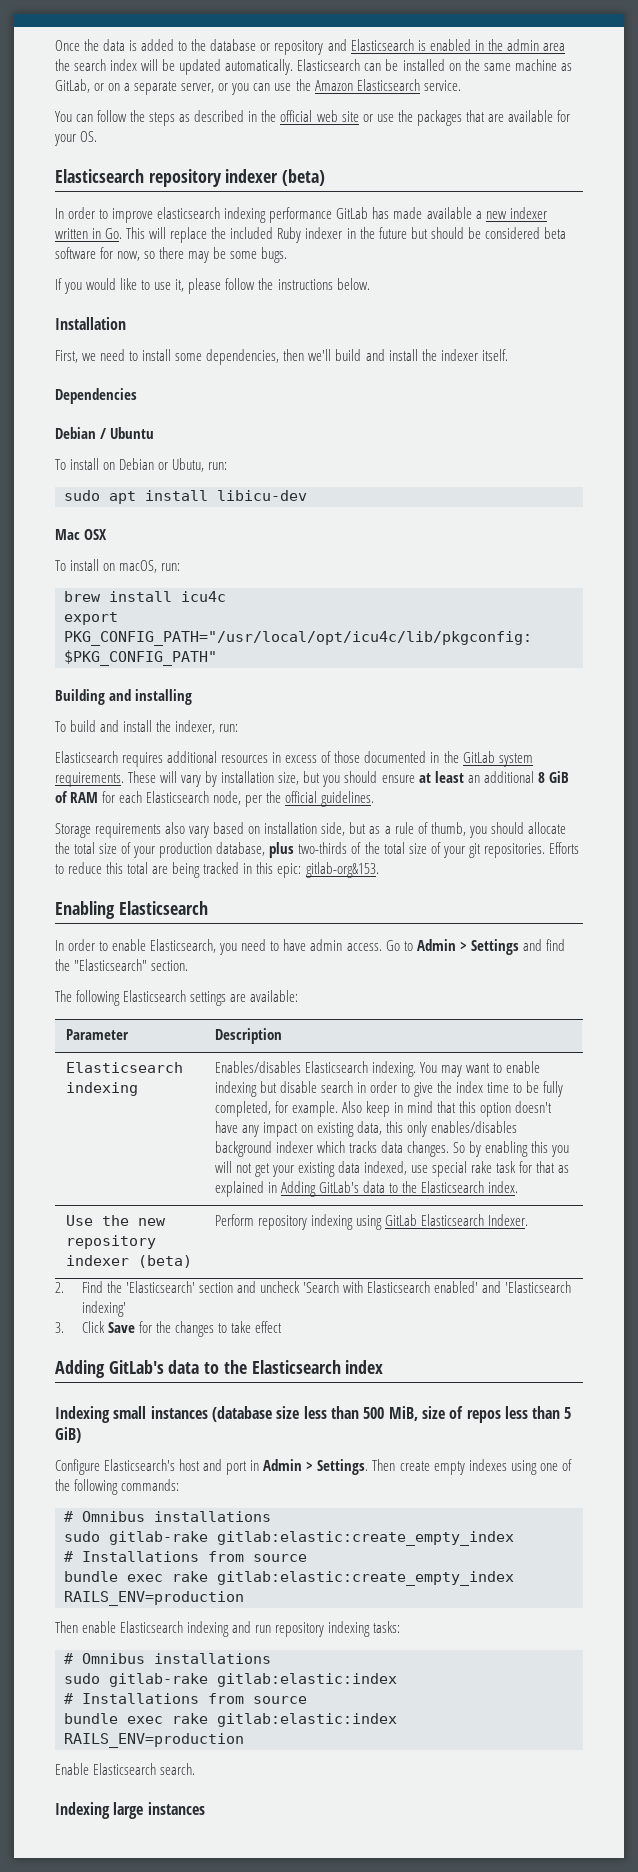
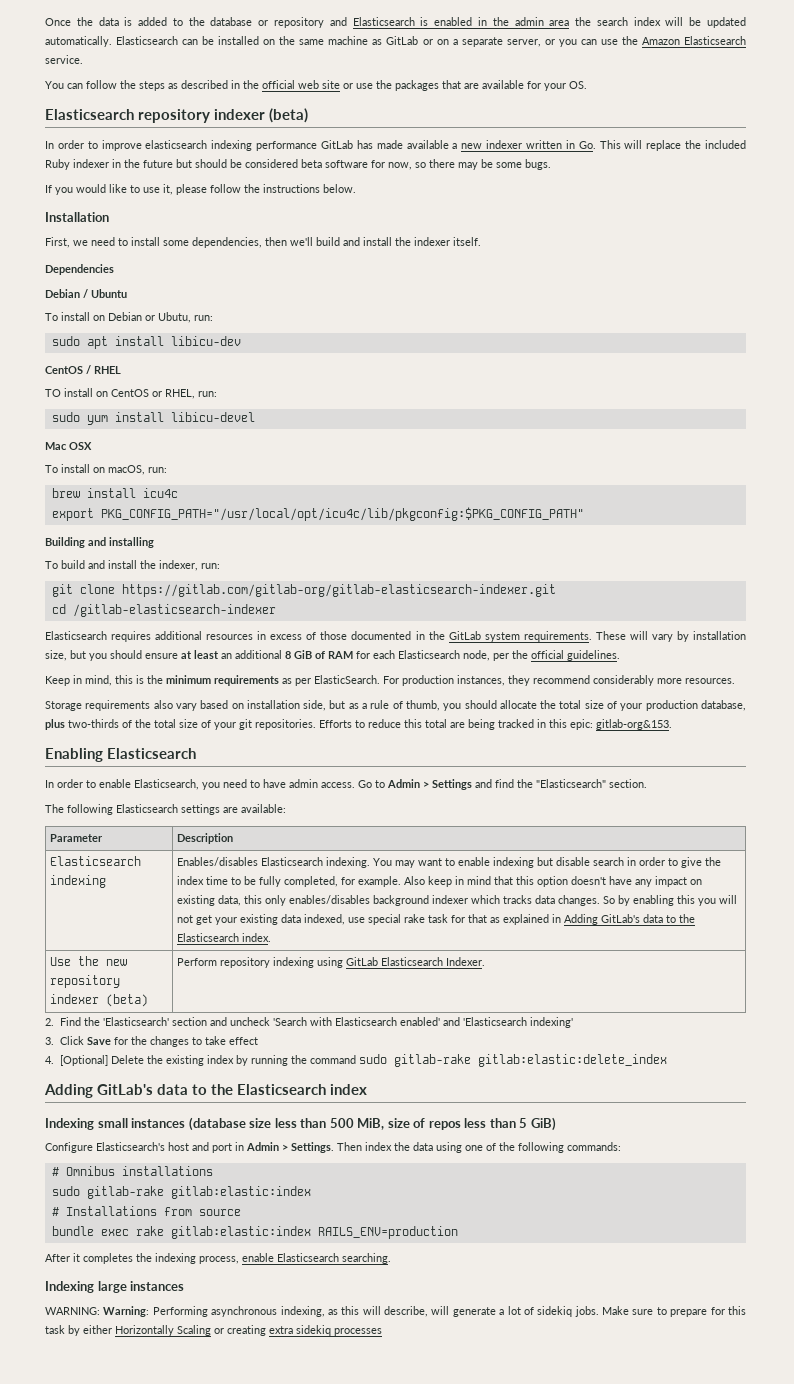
- Elasticsearch can be installed on the same machine as GitLab, or on a separate server, or you can use the Amazon Elasticsearch service.
+ Elasticsearch can be installed on the same machine as GitLab or on a separate server, or you can use the Amazon Elasticsearch service.
+ CentOS / RHEL
+ TO install on CentOS or RHEL, run:
+ sudo yum install libicu-devel
+ git clone https://gitlab.com/gitlab-org/gitlab-elasticsearch-indexer.git
+ cd /gitlab-elasticsearch-indexer
+ Keep in mind, this is the minimum requirements as per ElasticSearch. For production instances, they recommend considerably more resources.
+ 4. [Optional] Delete the existing index by running the command sudo gitlab-rake gitlab:elastic:delete_index
- Then create empty indexes using one of the following commands:
+ Then index the data using one of the following commands:
- sudo gitlab-rake gitlab:elastic:create_empty_index
- # Installations from source
- bundle exec rake gitlab:elastic:create_empty_index RAILS_ENV=production
- Then enable Elasticsearch indexing and run repository indexing tasks:
- # Omnibus installations
- Enable Elasticsearch search.
+ After it completes the indexing process, enable Elasticsearch searching.
  Indexing large instances
+ WARNING: Warning: Performing asynchronous indexing, as this will describe, will generate a lot of sidekiq jobs. Make sure to prepare for this task by either Horizontally Scaling or creating extra sidekiq processes

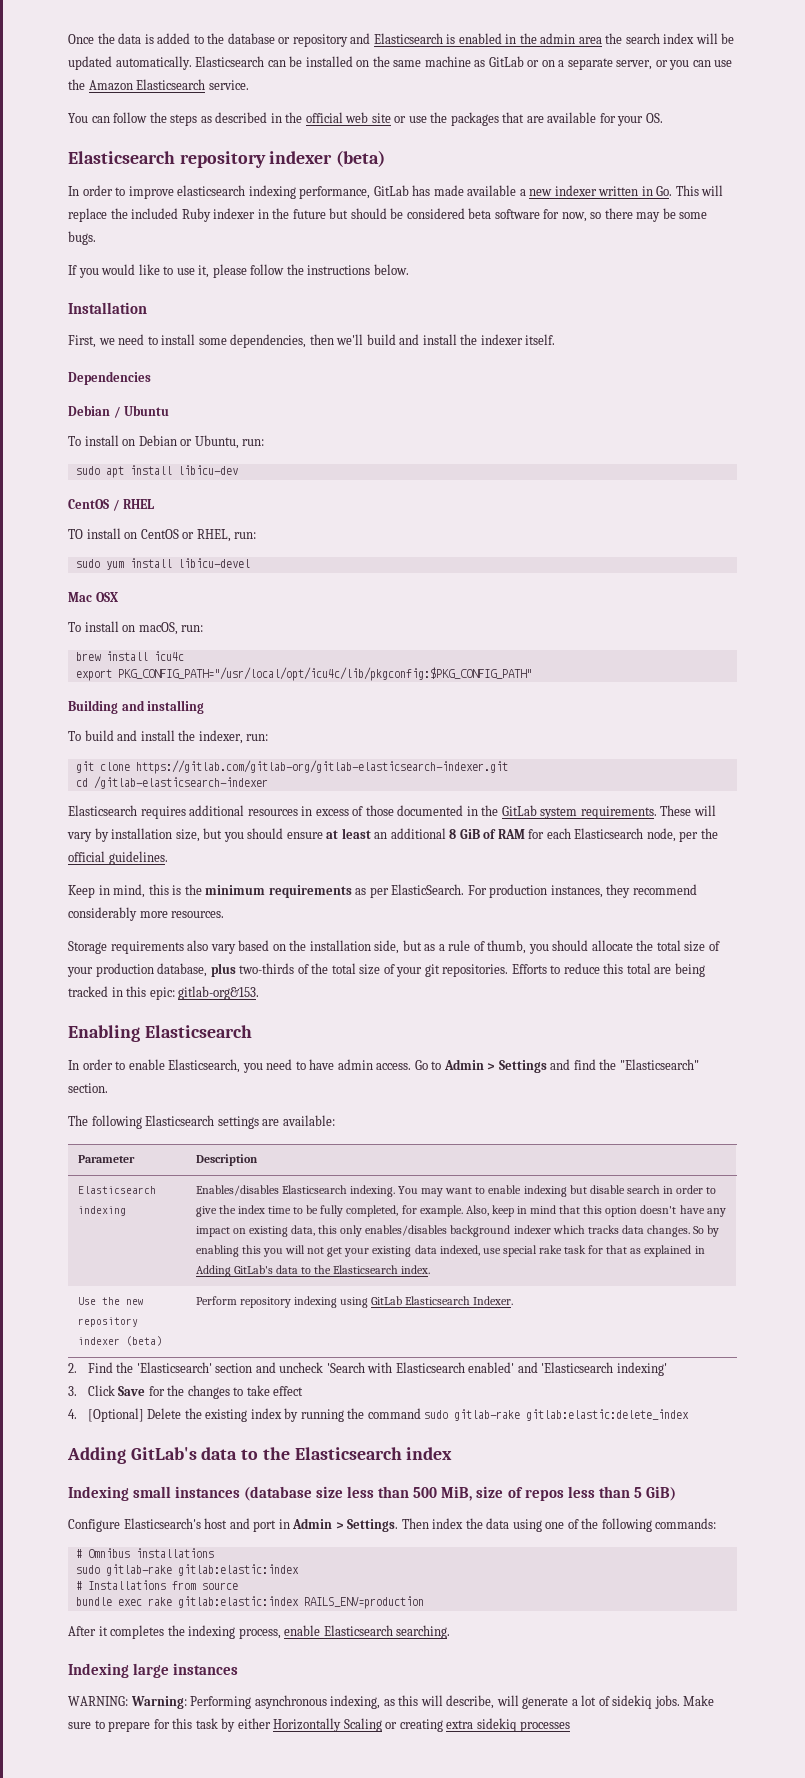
- In order to improve elasticsearch indexing performance GitLab has made available a new indexer written in Go. This will replace the included Ruby indexer in the future but should be considered beta software for now, so there may be some bugs.
+ In order to improve elasticsearch indexing performance, GitLab has made available a new indexer written in Go. This will replace the included Ruby indexer in the future but should be considered beta software for now, so there may be some bugs.
- To install on Debian or Ubutu, run:
+ To install on Debian or Ubuntu, run:
- Storage requirements also vary based on installation side, but as a rule of thumb, you should allocate the total size of your production database, plus two-thirds of the total size of your git repositories.
+ Storage requirements also vary based on the installation side, but as a rule of thumb, you should allocate the total size of your production database, plus two-thirds of the total size of your git repositories.
- Also keep in mind that this option doesn't have any impact on existing data, this only enables/disables background indexer which tracks data changes.
+ Also, keep in mind that this option doesn't have any impact on existing data, this only enables/disables background indexer which tracks data changes.

